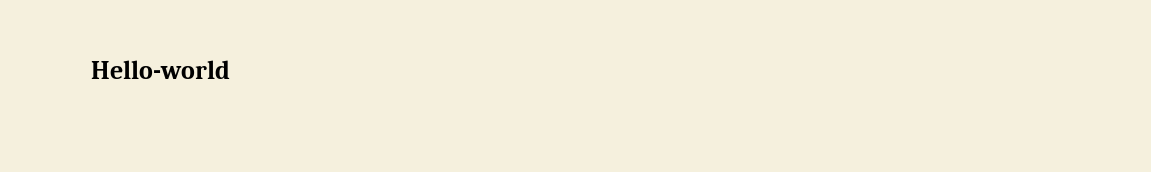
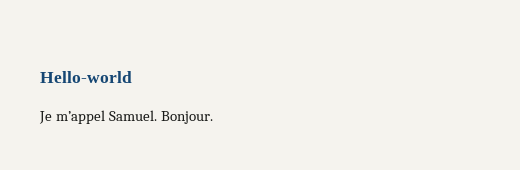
+ Je m’appel Samuel. Bonjour.

